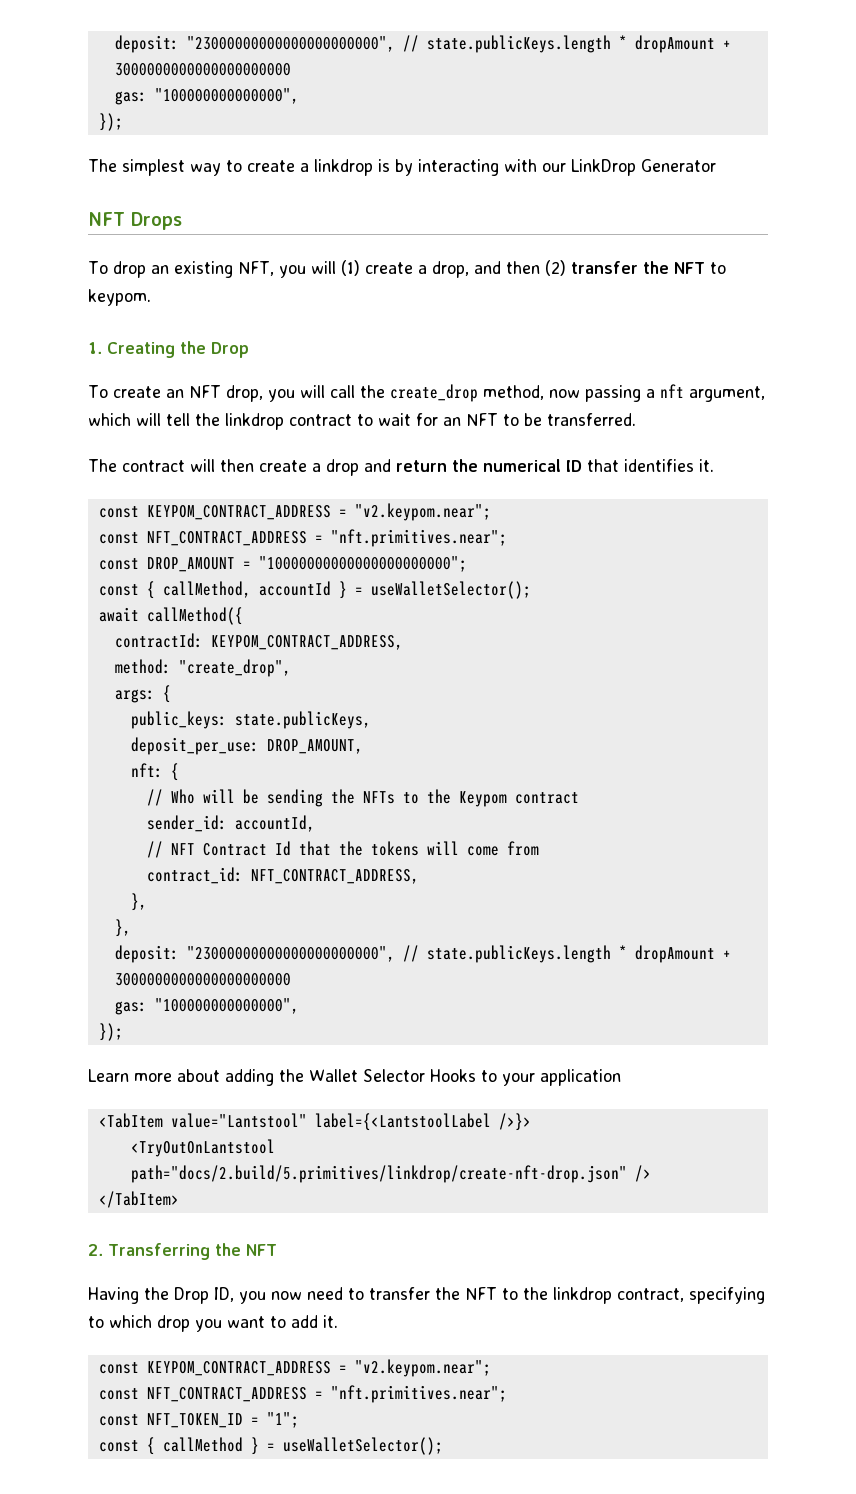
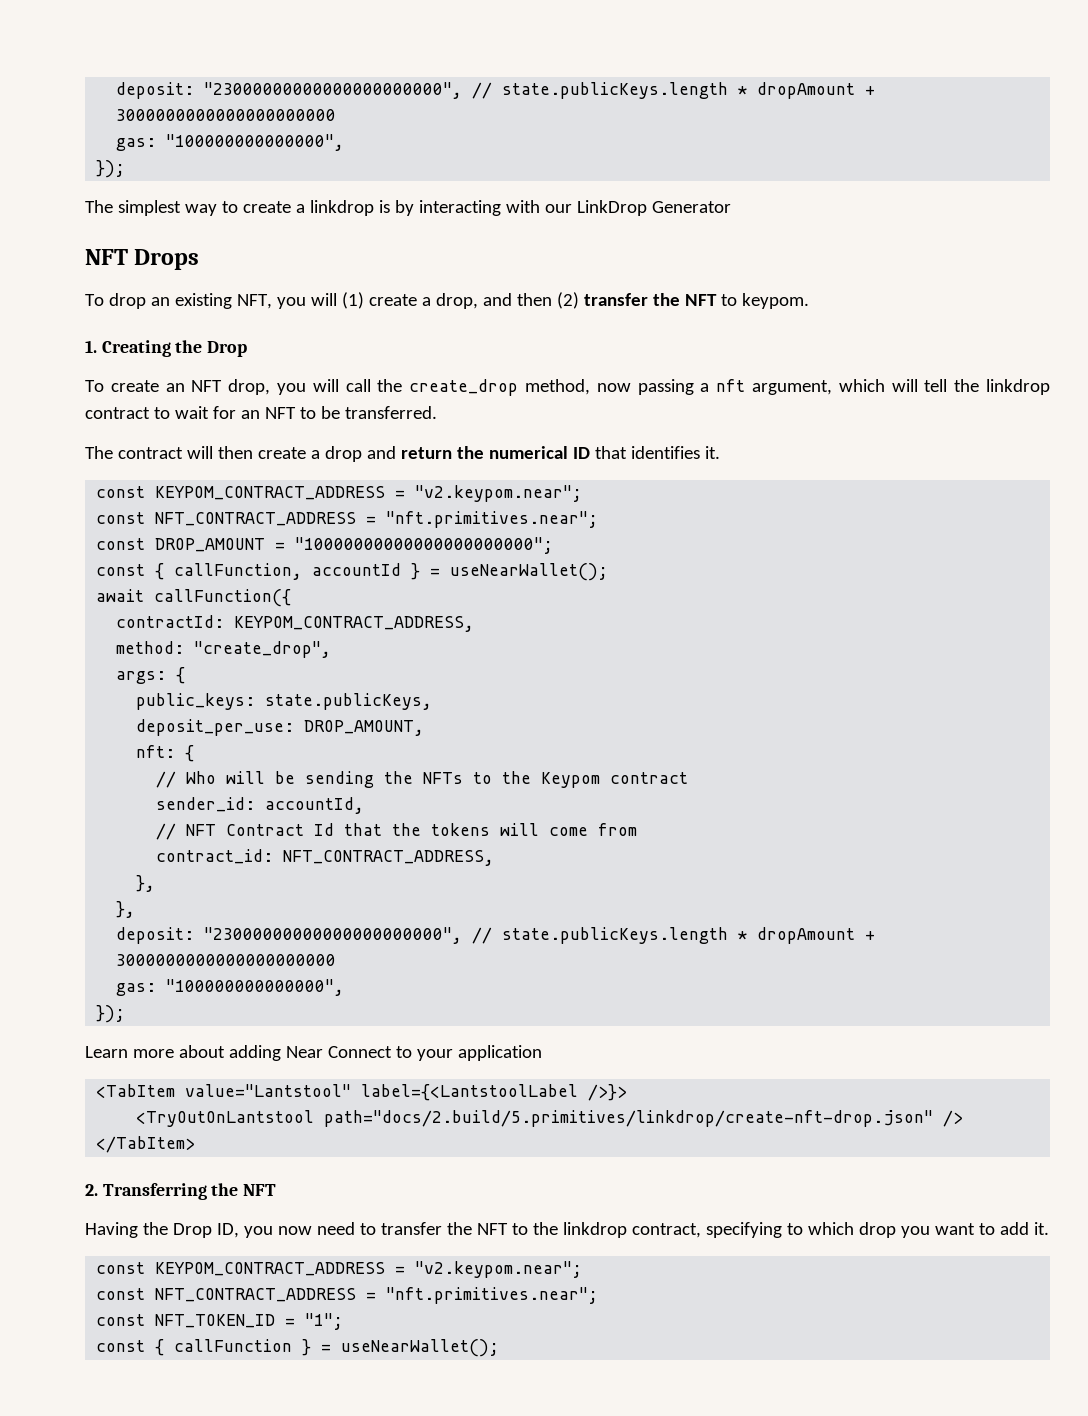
- const { callMethod, accountId } = useWalletSelector();
+ const { callFunction, accountId } = useNearWallet();
- await callMethod({
+ await callFunction({
- Learn more about adding the Wallet Selector Hooks to your application
+ Learn more about adding Near Connect to your application
- const { callMethod } = useWalletSelector();
+ const { callFunction } = useNearWallet();

